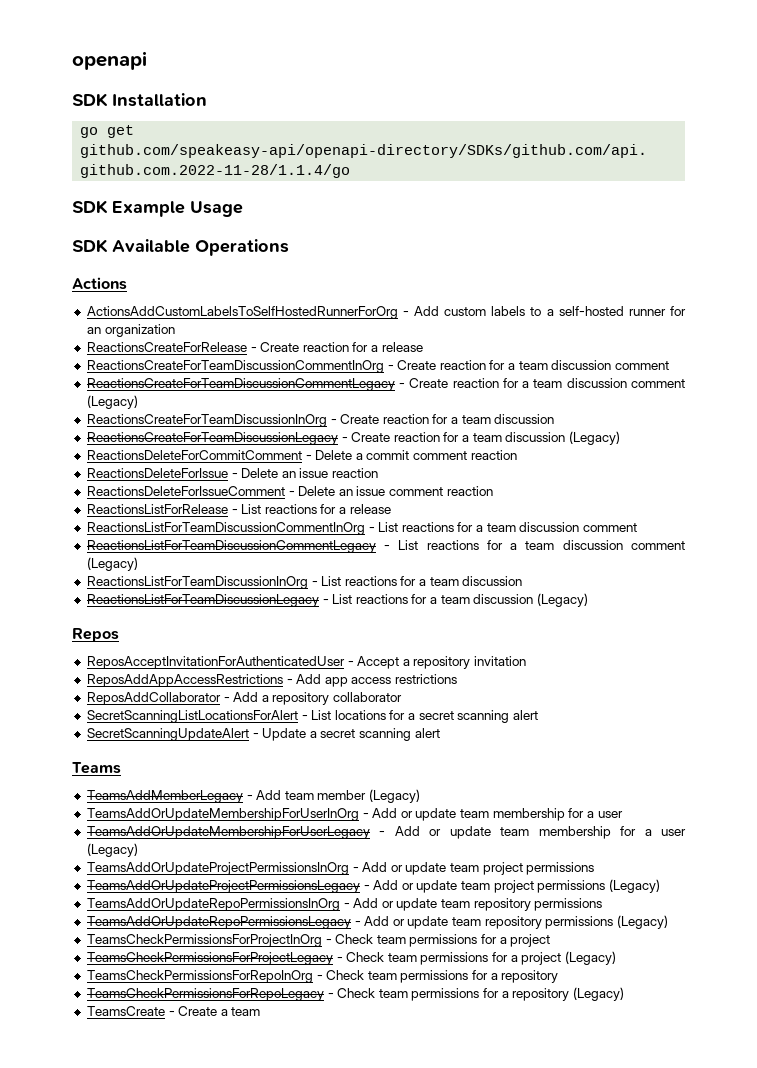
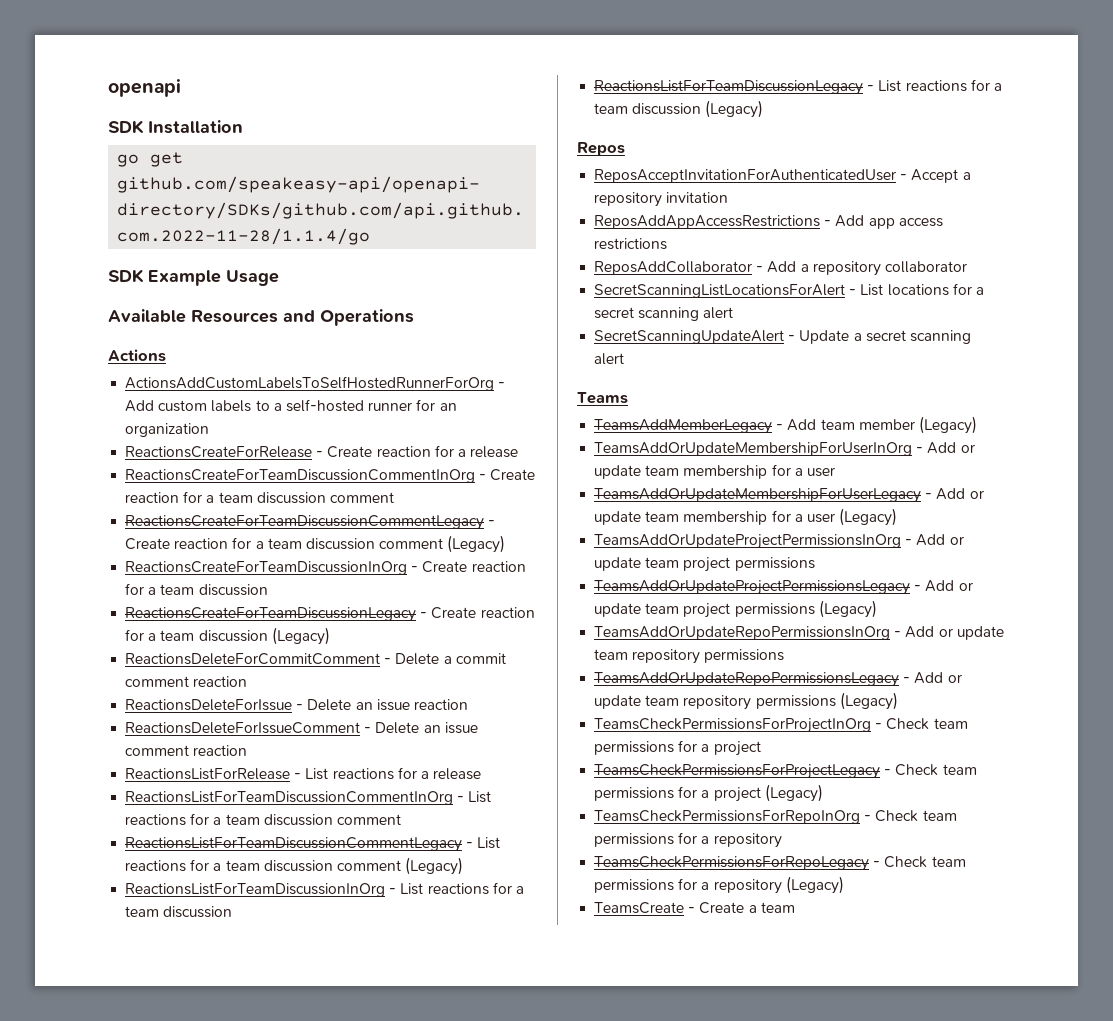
- SDK Available Operations
+ Available Resources and Operations

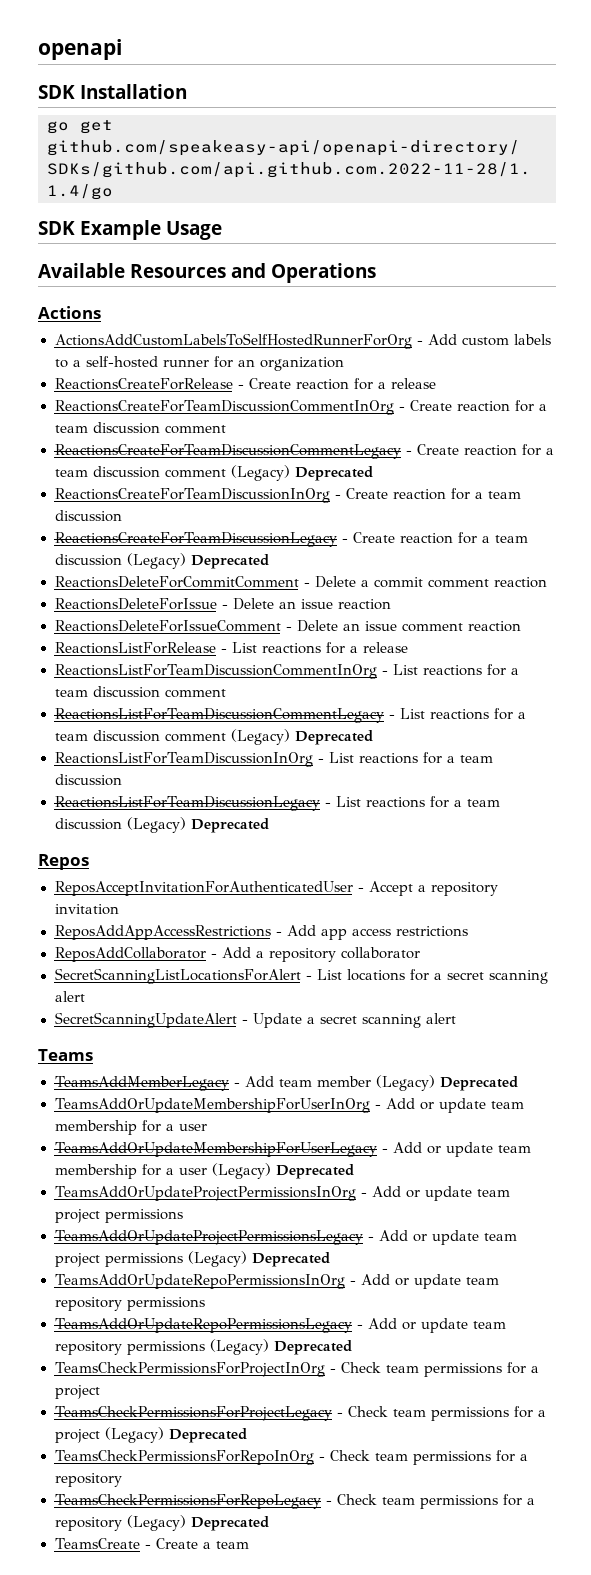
- ReactionsCreateForTeamDiscussionCommentLegacy - Create reaction for a team discussion comment (Legacy)
+ ReactionsCreateForTeamDiscussionCommentLegacy - Create reaction for a team discussion comment (Legacy) Deprecated
- ReactionsCreateForTeamDiscussionLegacy - Create reaction for a team discussion (Legacy)
+ ReactionsCreateForTeamDiscussionLegacy - Create reaction for a team discussion (Legacy) Deprecated
- ReactionsListForTeamDiscussionCommentLegacy - List reactions for a team discussion comment (Legacy)
+ ReactionsListForTeamDiscussionCommentLegacy - List reactions for a team discussion comment (Legacy) Deprecated
- ReactionsListForTeamDiscussionLegacy - List reactions for a team discussion (Legacy)
+ ReactionsListForTeamDiscussionLegacy - List reactions for a team discussion (Legacy) Deprecated
- TeamsAddMemberLegacy - Add team member (Legacy)
+ TeamsAddMemberLegacy - Add team member (Legacy) Deprecated
- TeamsAddOrUpdateMembershipForUserLegacy - Add or update team membership for a user (Legacy)
+ TeamsAddOrUpdateMembershipForUserLegacy - Add or update team membership for a user (Legacy) Deprecated
- TeamsAddOrUpdateProjectPermissionsLegacy - Add or update team project permissions (Legacy)
+ TeamsAddOrUpdateProjectPermissionsLegacy - Add or update team project permissions (Legacy) Deprecated
- TeamsAddOrUpdateRepoPermissionsLegacy - Add or update team repository permissions (Legacy)
+ TeamsAddOrUpdateRepoPermissionsLegacy - Add or update team repository permissions (Legacy) Deprecated
- TeamsCheckPermissionsForProjectLegacy - Check team permissions for a project (Legacy)
+ TeamsCheckPermissionsForProjectLegacy - Check team permissions for a project (Legacy) Deprecated
- TeamsCheckPermissionsForRepoLegacy - Check team permissions for a repository (Legacy)
+ TeamsCheckPermissionsForRepoLegacy - Check team permissions for a repository (Legacy) Deprecated

